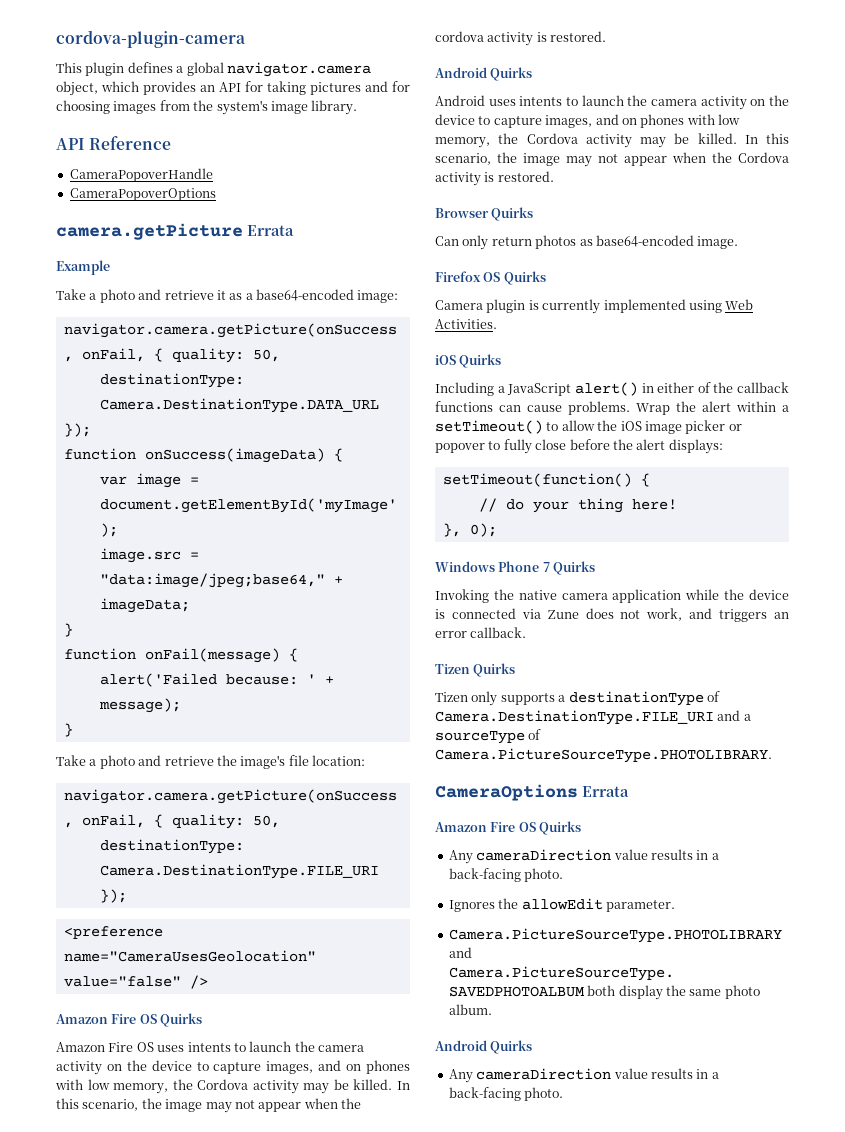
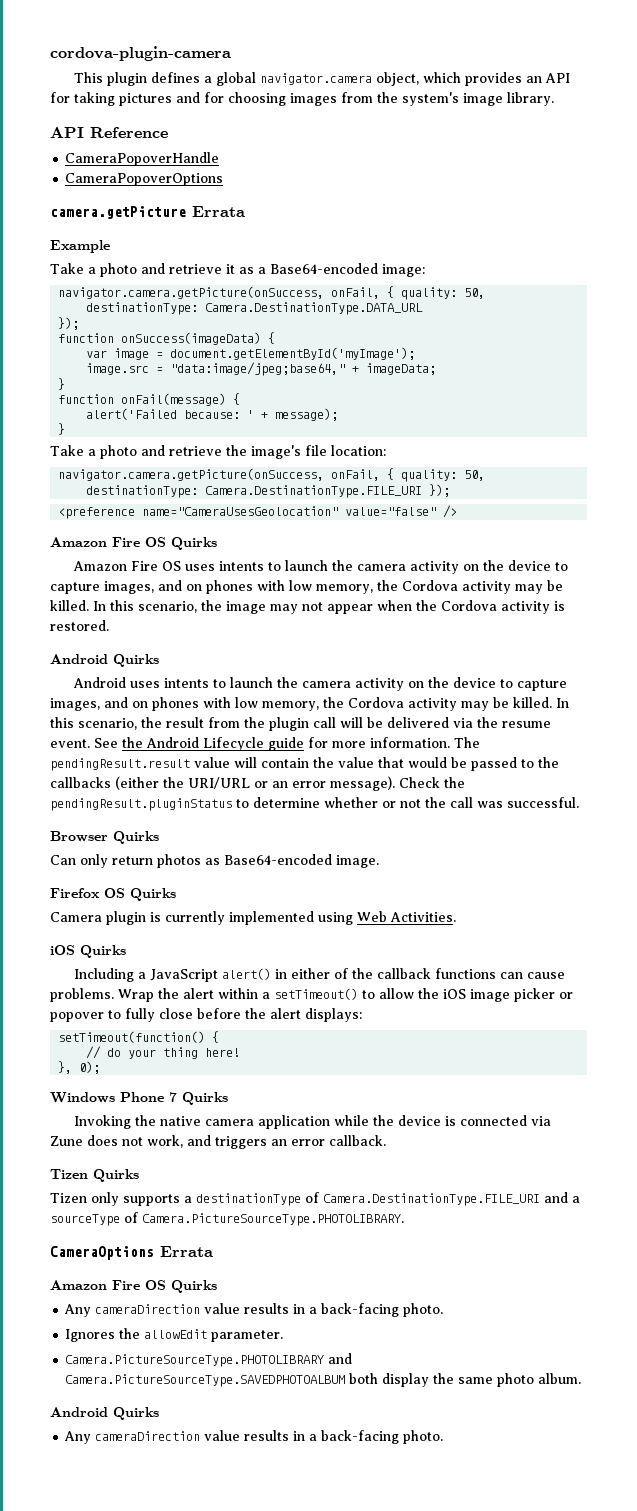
- Take a photo and retrieve it as a base64-encoded image:
+ Take a photo and retrieve it as a Base64-encoded image:
- In this scenario, the image may not appear when the cordova activity is restored.
+ In this scenario, the image may not appear when the Cordova activity is restored.
- In this scenario, the image may not appear when the Cordova activity is restored.
+ In this scenario, the result from the plugin call will be delivered via the resume event. See the Android Lifecycle guide for more information. The pendingResult.result value will contain the value that would be passed to the callbacks (either the URI/URL or an error message). Check the pendingResult.pluginStatus to determine whether or not the call was successful.
- Can only return photos as base64-encoded image.
+ Can only return photos as Base64-encoded image.

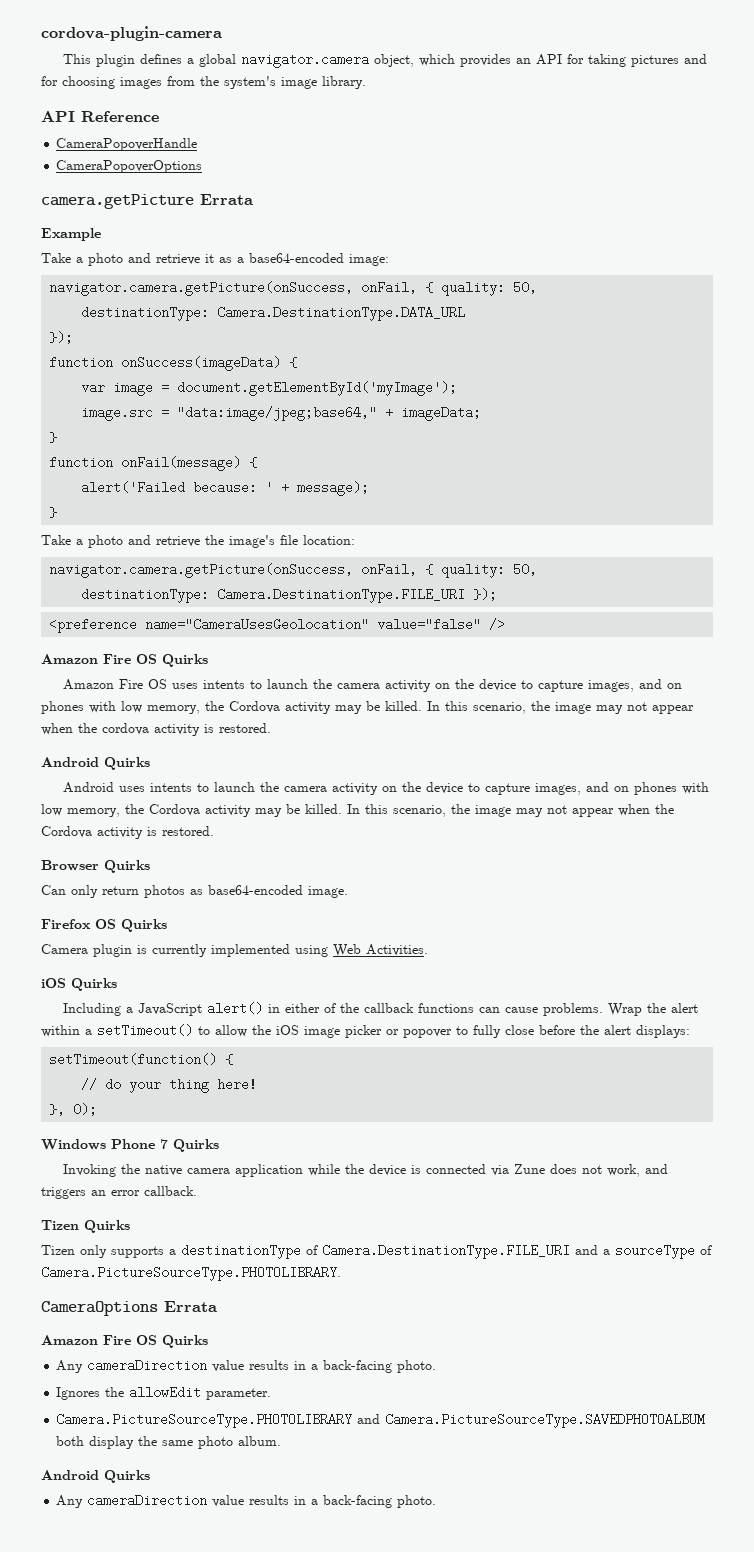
- Take a photo and retrieve it as a Base64-encoded image:
+ Take a photo and retrieve it as a base64-encoded image:
- In this scenario, the image may not appear when the Cordova activity is restored.
+ In this scenario, the image may not appear when the cordova activity is restored.
- In this scenario, the result from the plugin call will be delivered via the resume event. See the Android Lifecycle guide for more information. The pendingResult.result value will contain the value that would be passed to the callbacks (either the URI/URL or an error message). Check the pendingResult.pluginStatus to determine whether or not the call was successful.
+ In this scenario, the image may not appear when the Cordova activity is restored.
- Can only return photos as Base64-encoded image.
+ Can only return photos as base64-encoded image.

